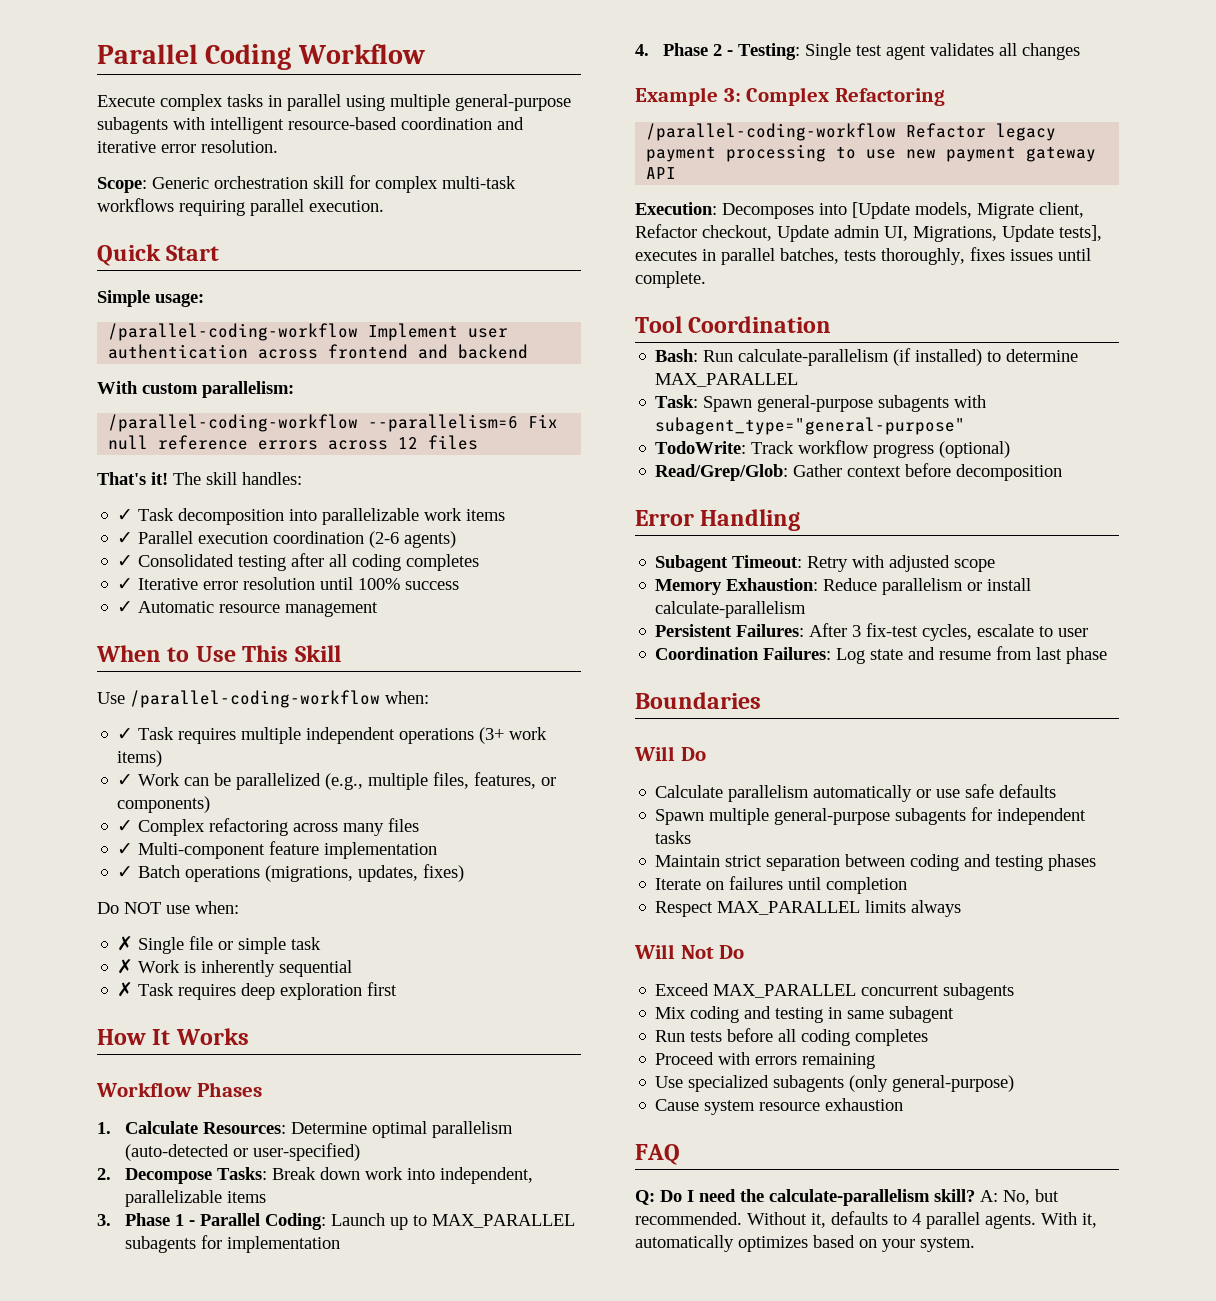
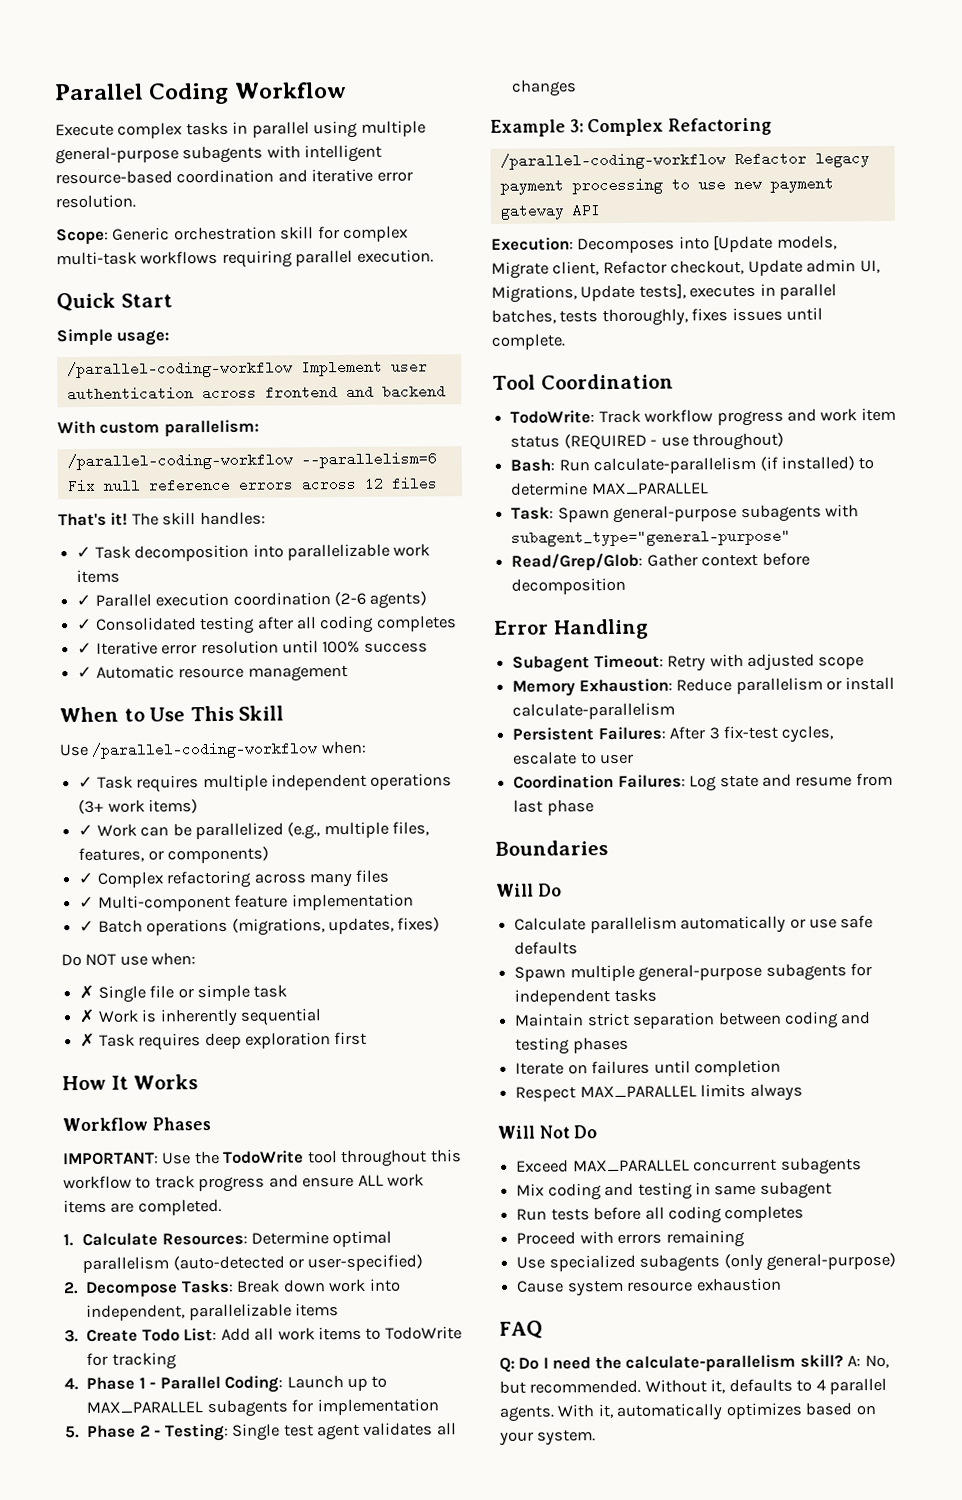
+ IMPORTANT: Use the TodoWrite tool throughout this workflow to track progress and ensure ALL work items are completed.
- 3. Phase 1 - Parallel Coding: Launch up to MAX_PARALLEL subagents for implementation
+ 3. Create Todo List: Add all work items to TodoWrite for tracking
+ 4. Phase 1 - Parallel Coding: Launch up to MAX_PARALLEL subagents for implementation
- 4. Phase 2 - Testing: Single test agent validates all changes
+ 5. Phase 2 - Testing: Single test agent validates all changes
+ TodoWrite: Track workflow progress and work item status (REQUIRED - use throughout)
- TodoWrite: Track workflow progress (optional)

